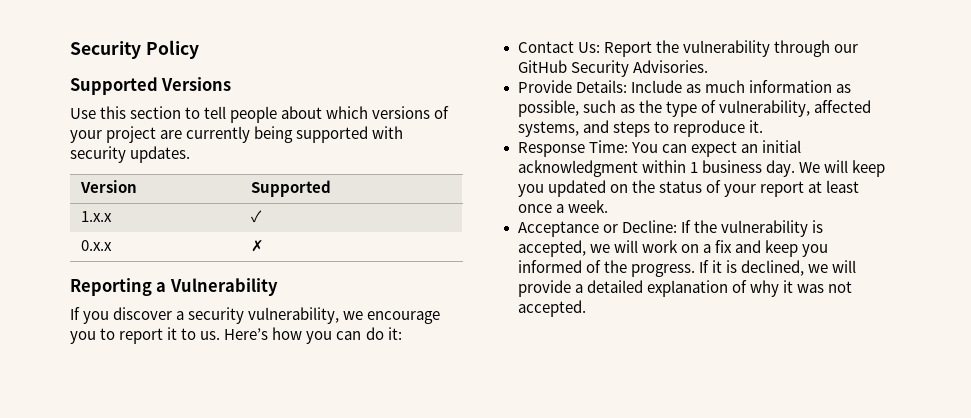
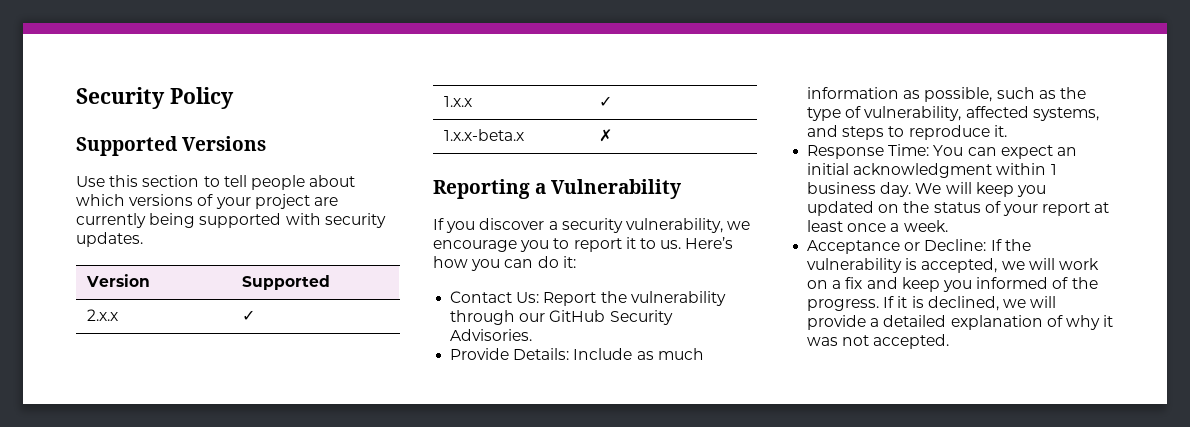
+ 2.x.x | ✓
- 0.x.x | ✗
+ 1.x.x-beta.x | ✗

